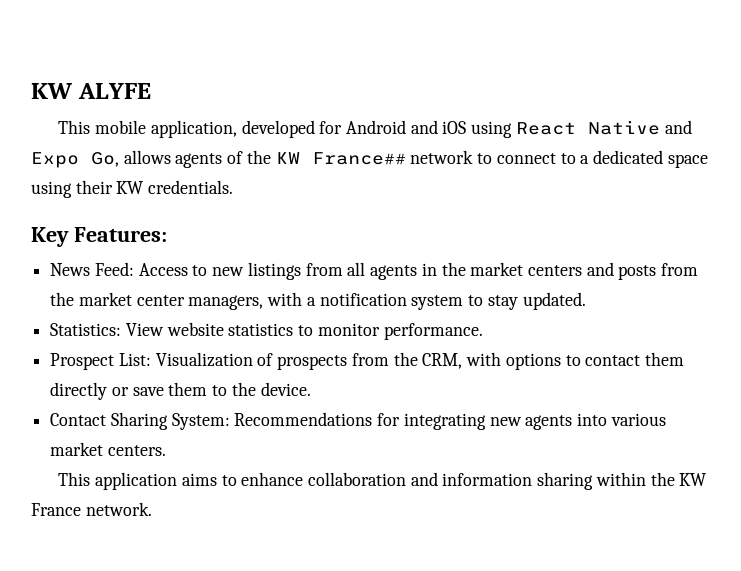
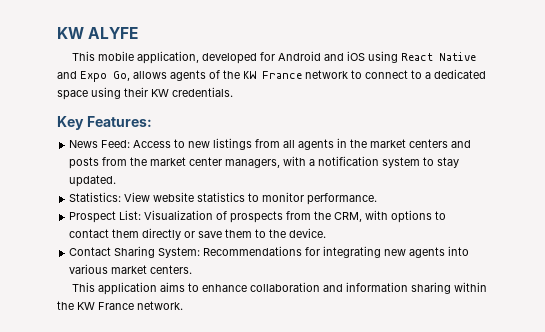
- This mobile application, developed for Android and iOS using React Native and Expo Go, allows agents of the KW France## network to connect to a dedicated space using their KW credentials.
+ This mobile application, developed for Android and iOS using React Native and Expo Go, allows agents of the KW France network to connect to a dedicated space using their KW credentials.

